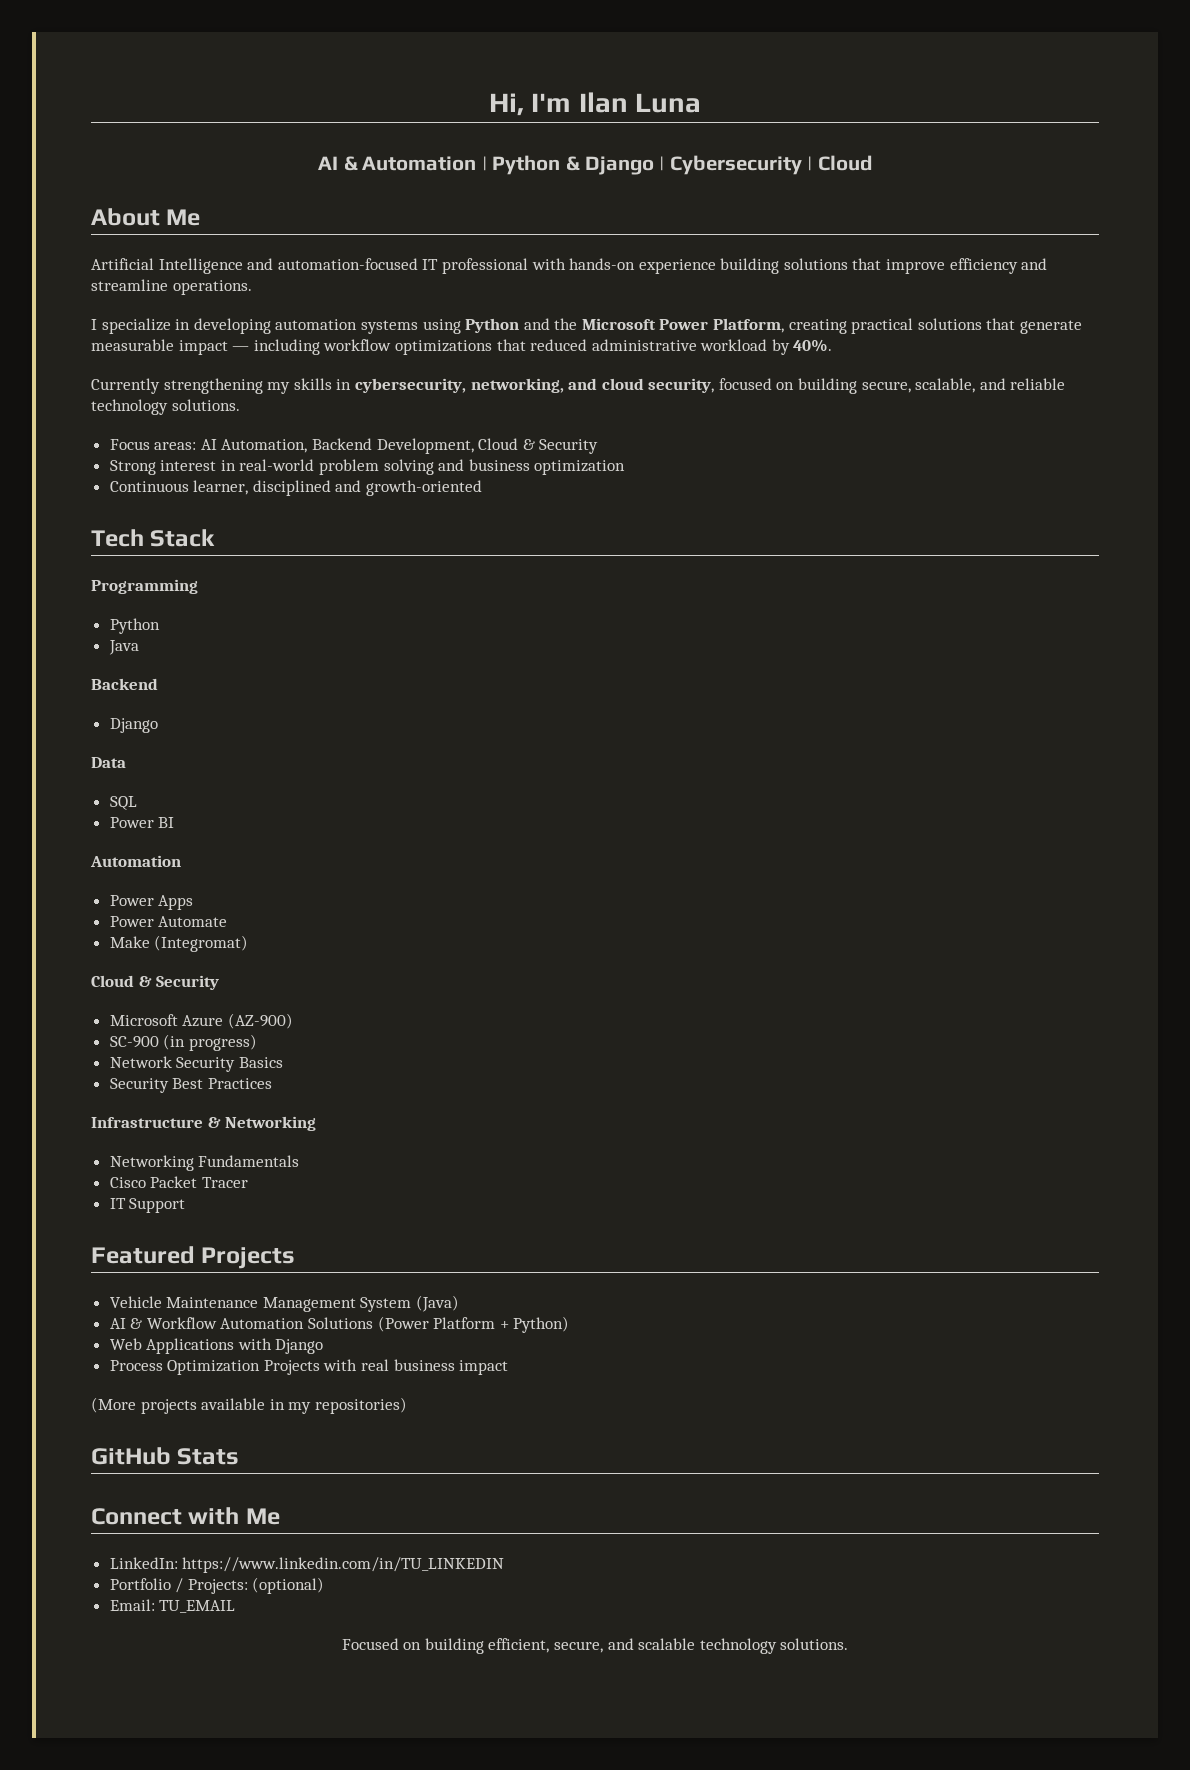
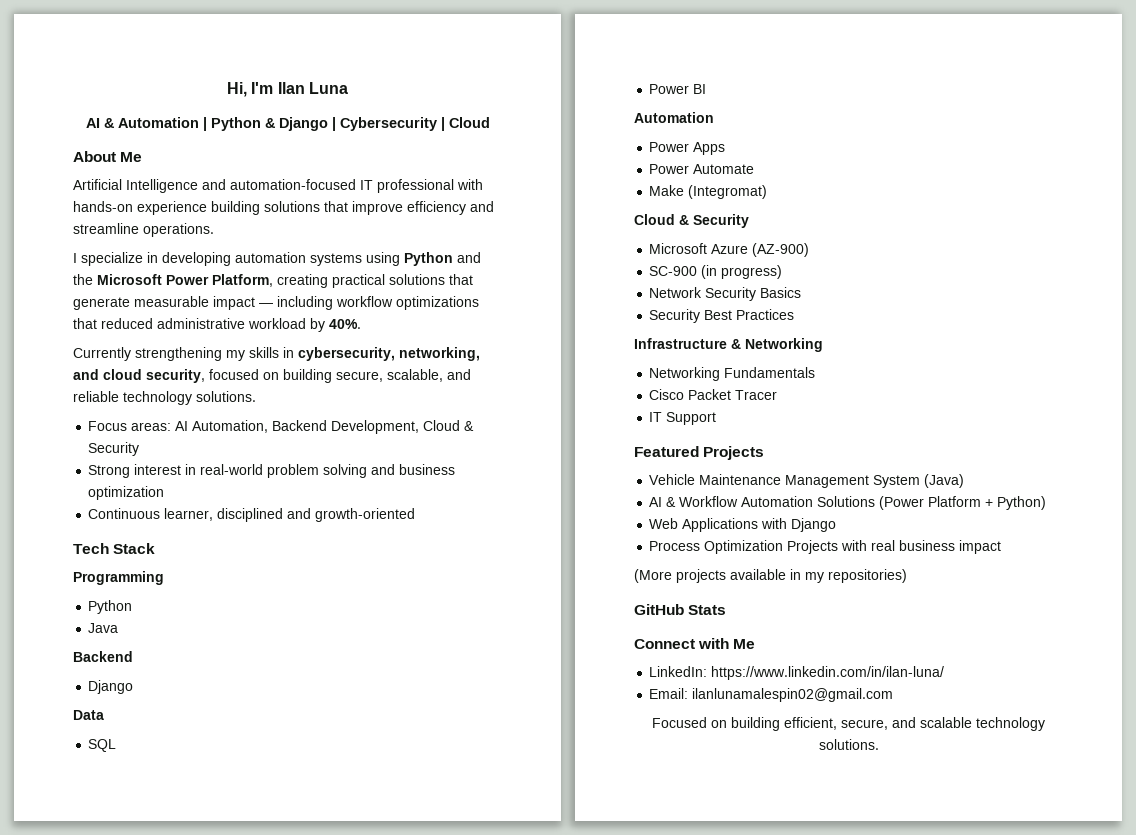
- LinkedIn: https://www.linkedin.com/in/TU_LINKEDIN
- Portfolio / Projects: (optional)
+ LinkedIn: https://www.linkedin.com/in/ilan-luna/
- Email: TU_EMAIL
+ Email: ilanlunamalespin02@gmail.com

